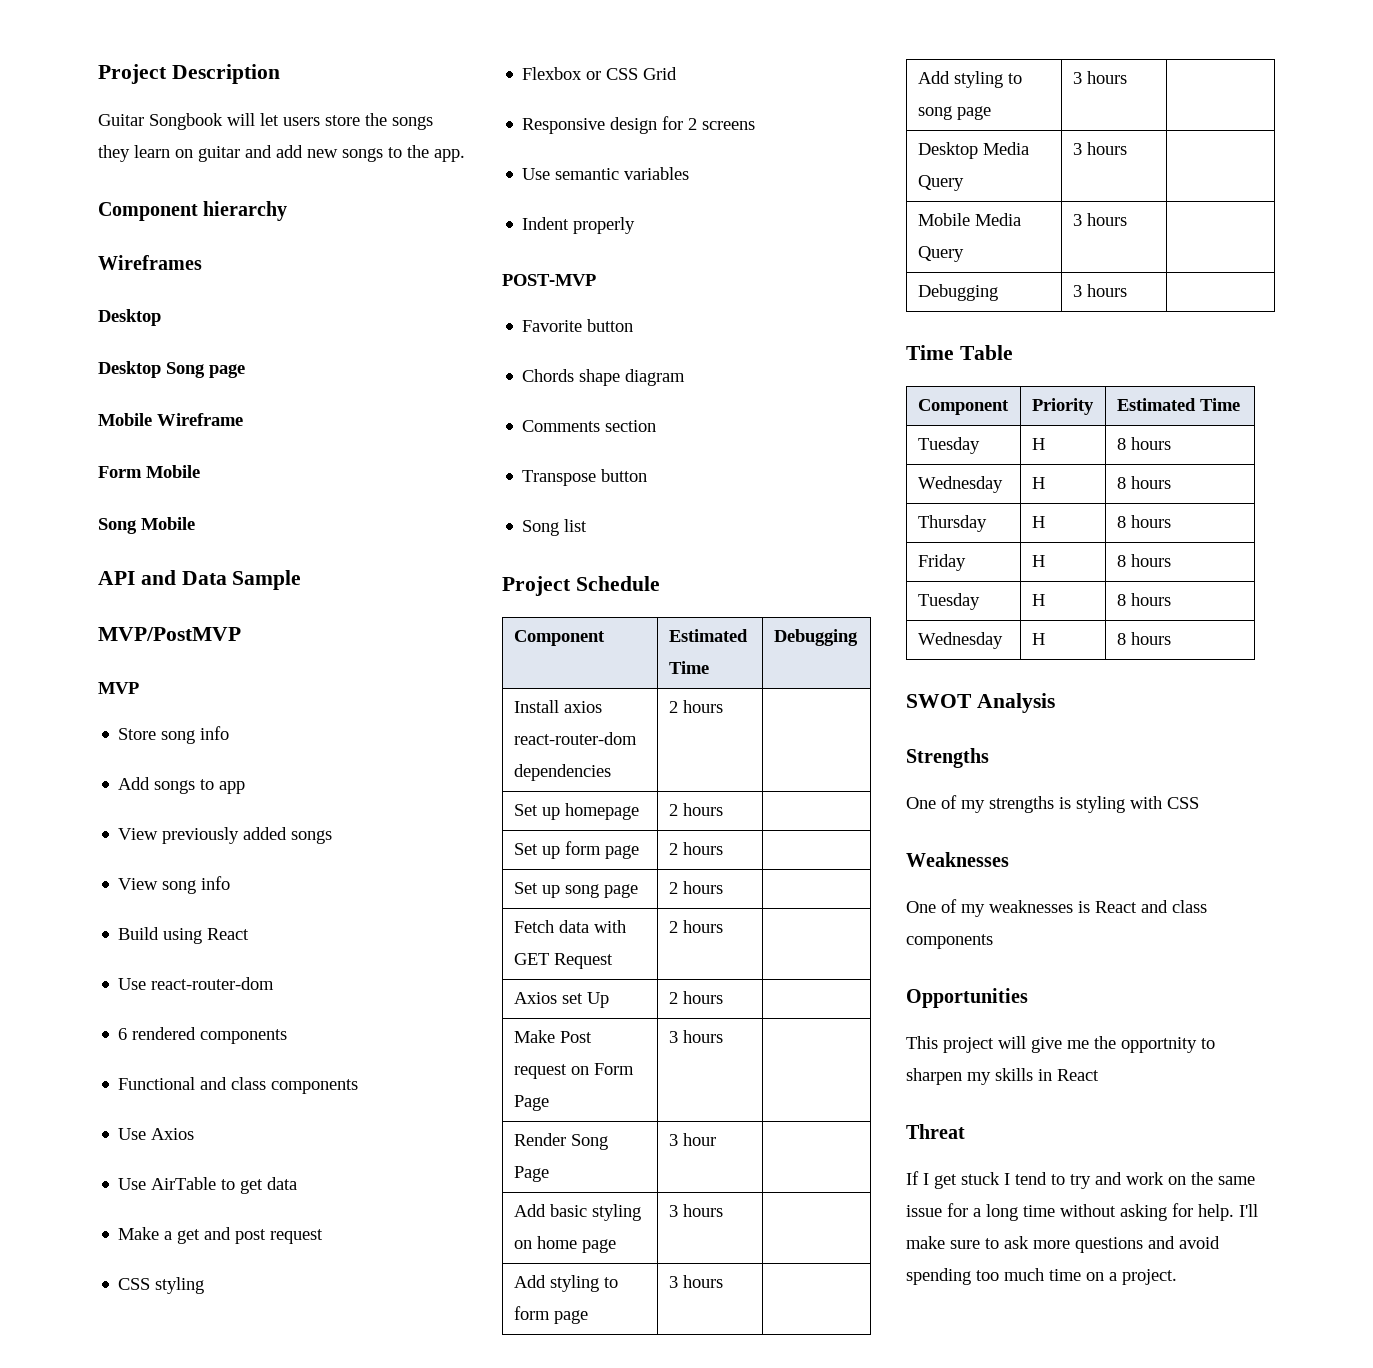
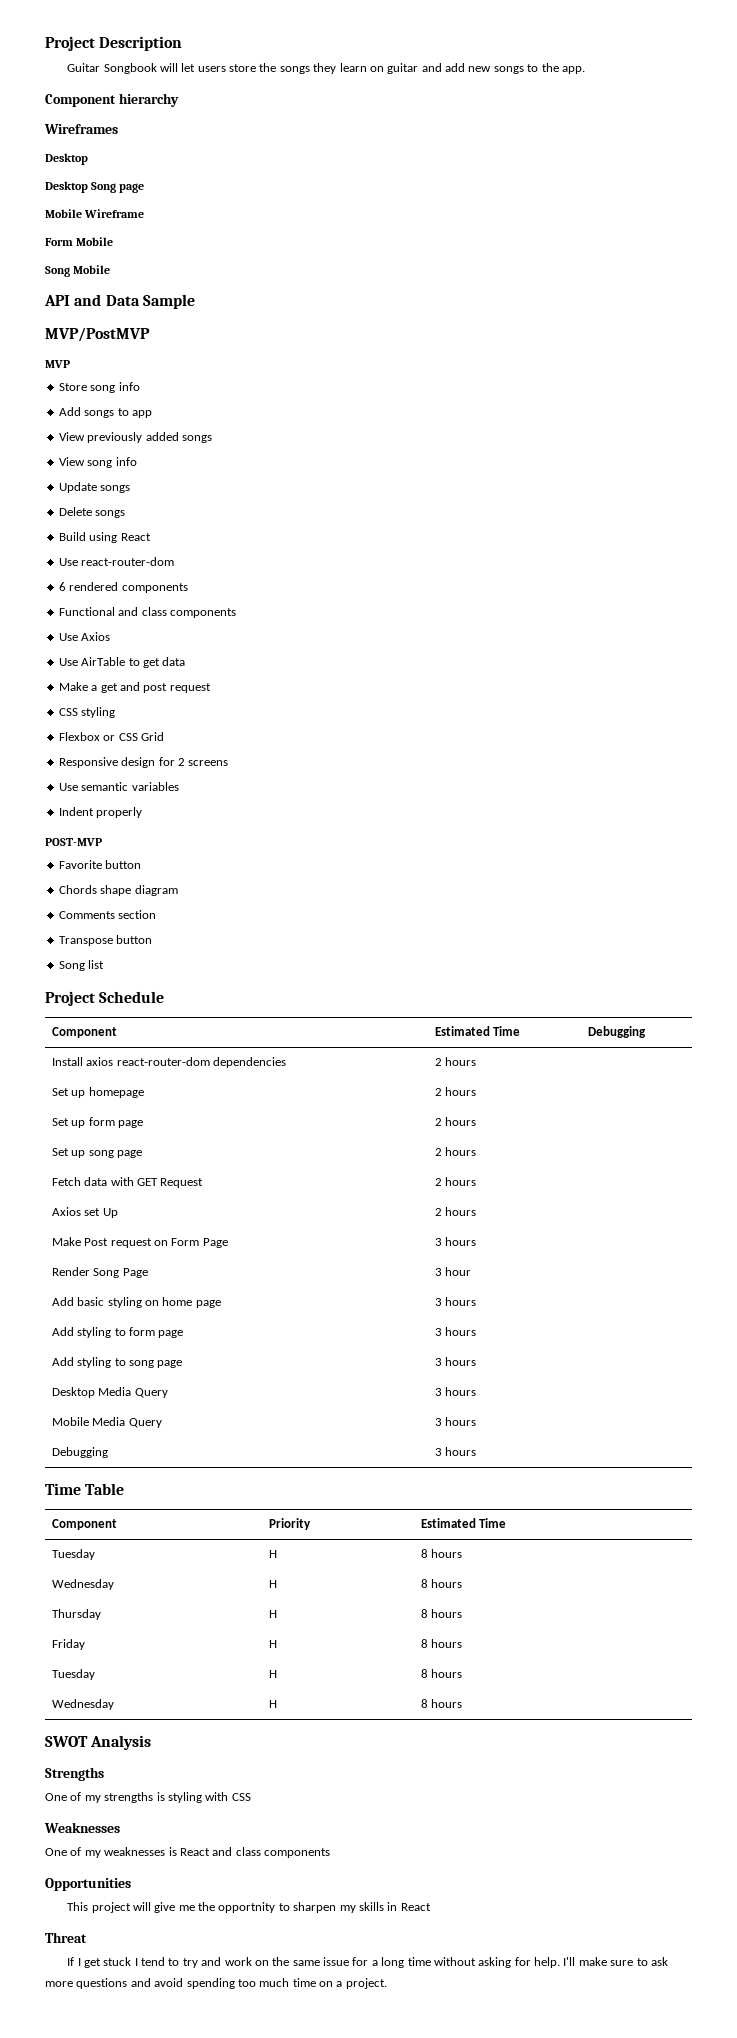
+ Update songs
+ Delete songs

